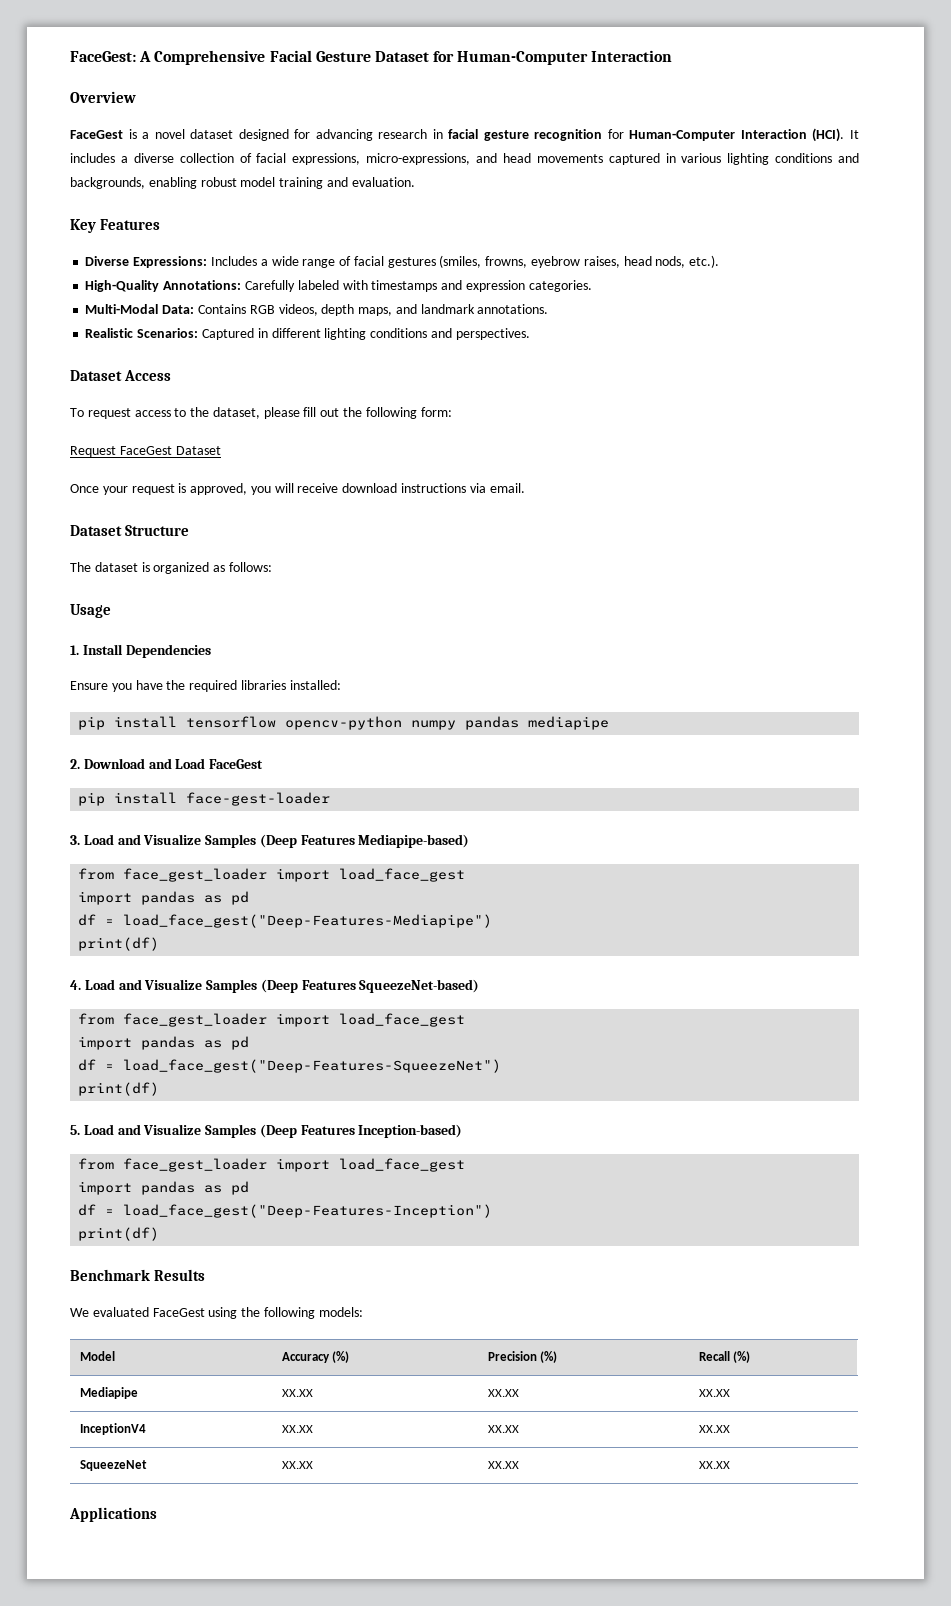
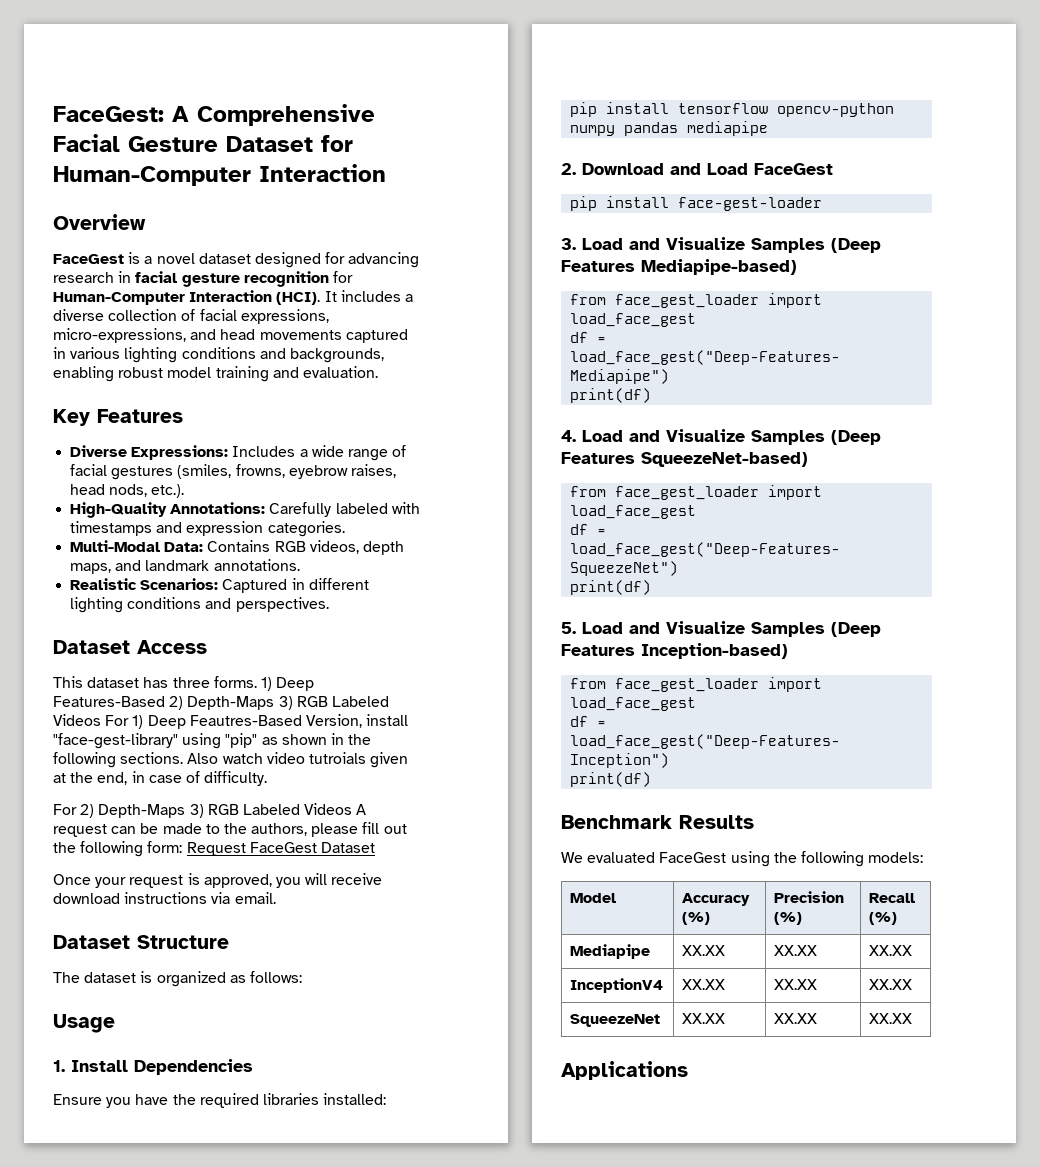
- To request access to the dataset, please fill out the following form:
- Request FaceGest Dataset
+ This dataset has three forms. 1) Deep Features-Based 2) Depth-Maps 3) RGB Labeled Videos For 1) Deep Feautres-Based Version, install "face-gest-library" using "pip" as shown in the following sections. Also watch video tutroials given at the end, in case of difficulty.
+ For 2) Depth-Maps 3) RGB Labeled Videos A request can be made to the authors, please fill out the following form: Request FaceGest Dataset
  3. Load and Visualize Samples (Deep Features Mediapipe-based)
  from face_gest_loader import load_face_gest
- import pandas as pd
  4. Load and Visualize Samples (Deep Features SqueezeNet-based)
  from face_gest_loader import load_face_gest
- import pandas as pd
  5. Load and Visualize Samples (Deep Features Inception-based)
  from face_gest_loader import load_face_gest
- import pandas as pd

